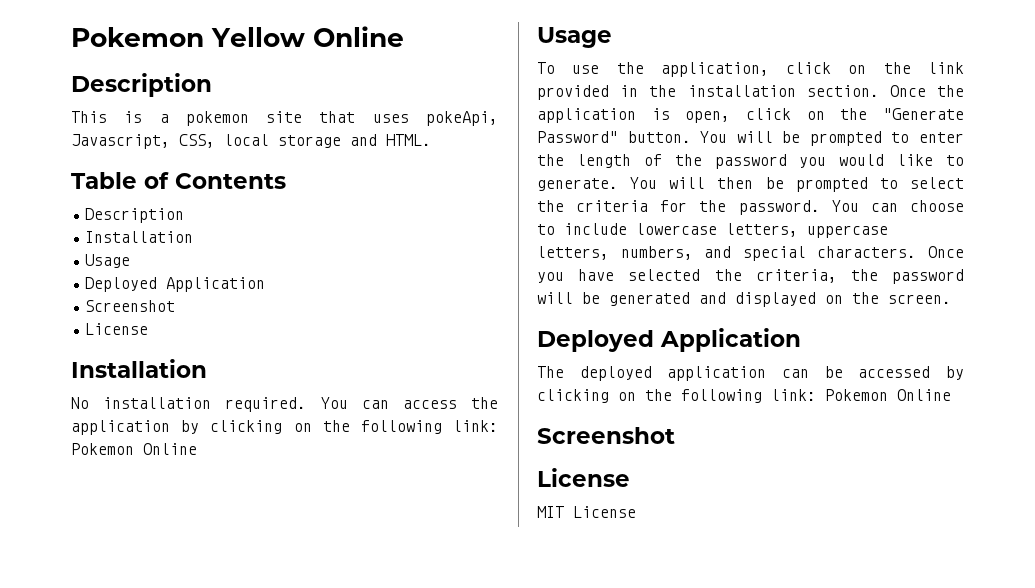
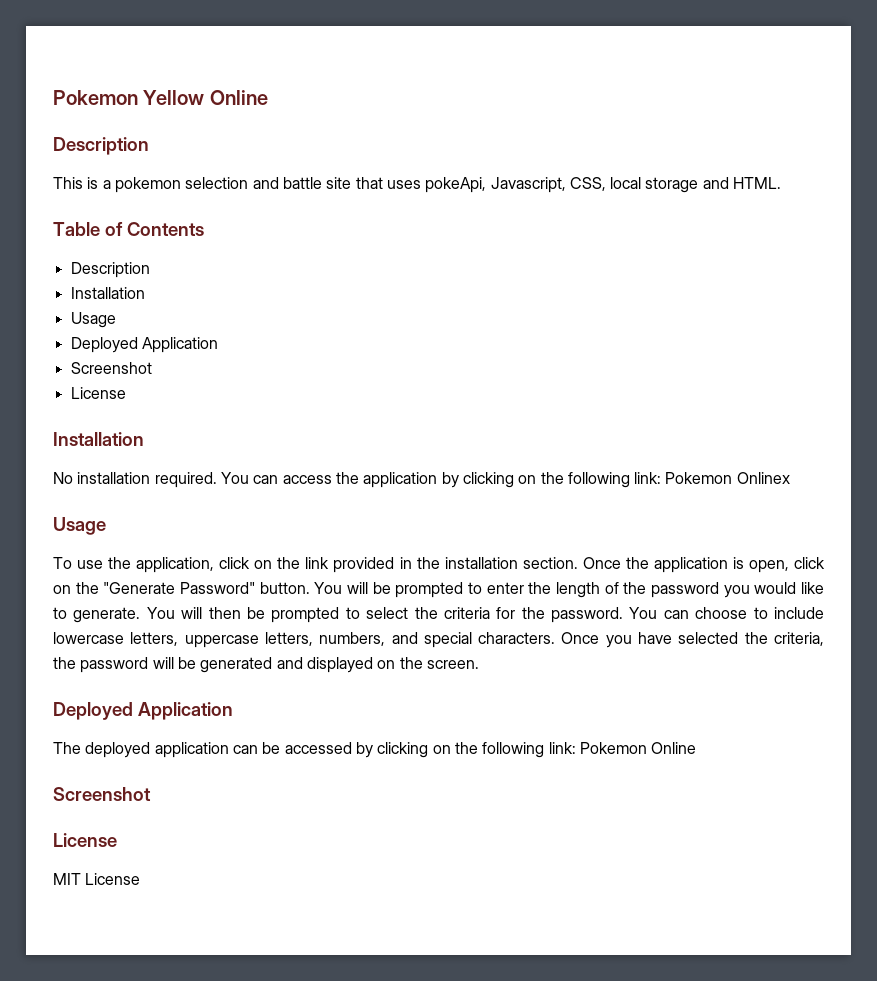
- This is a pokemon site that uses pokeApi, Javascript, CSS, local storage and HTML.
+ This is a pokemon selection and battle site that uses pokeApi, Javascript, CSS, local storage and HTML.
- You can access the application by clicking on the following link: Pokemon Online
+ You can access the application by clicking on the following link: Pokemon Onlinex

